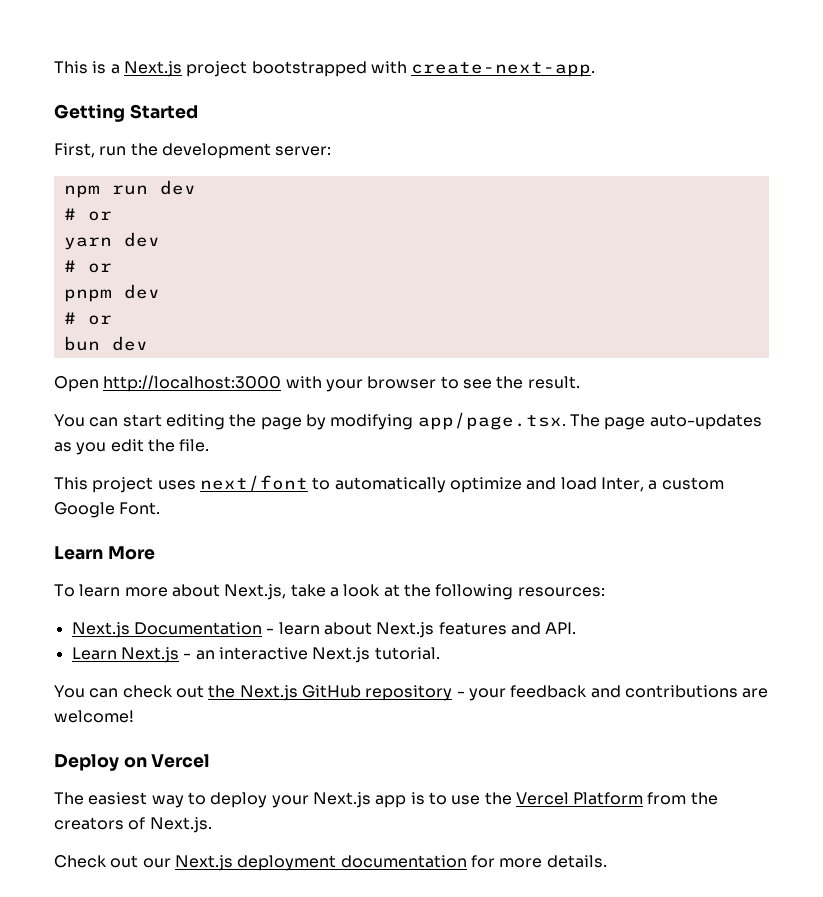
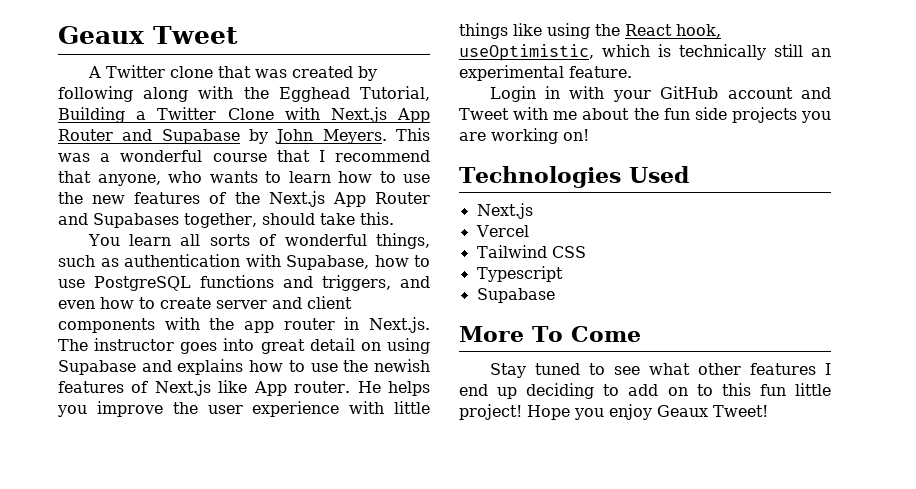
- This is a Next.js project bootstrapped with create-next-app.
- Getting Started
- First, run the development server:
- npm run dev
- # or
- yarn dev
- # or
- pnpm dev
- # or
- bun dev
- Open http://localhost:3000 with your browser to see the result.
- You can start editing the page by modifying app/page.tsx. The page auto-updates as you edit the file.
- This project uses next/font to automatically optimize and load Inter, a custom Google Font.
- Learn More
- To learn more about Next.js, take a look at the following resources:
- Next.js Documentation - learn about Next.js features and API.
- Learn Next.js - an interactive Next.js tutorial.
- You can check out the Next.js GitHub repository - your feedback and contributions are welcome!
- Deploy on Vercel
- The easiest way to deploy your Next.js app is to use the Vercel Platform from the creators of Next.js.
- Check out our Next.js deployment documentation for more details.
+ Geaux Tweet
+ A Twitter clone that was created by following along with the Egghead Tutorial, Building a Twitter Clone with Next.js App Router and Supabase by John Meyers. This was a wonderful course that I recommend that anyone, who wants to learn how to use the new features of the Next.js App Router and Supabases together, should take this.
+ You learn all sorts of wonderful things, such as authentication with Supabase, how to use PostgreSQL functions and triggers, and even how to create server and client components with the app router in Next.js. The instructor goes into great detail on using Supabase and explains how to use the newish features of Next.js like App router. He helps you improve the user experience with little things like using the React hook, useOptimistic, which is technically still an experimental feature.
+ Login in with your GitHub account and Tweet with me about the fun side projects you are working on!
+ Technologies Used
+ Next.js
+ Vercel
+ Tailwind CSS
+ Typescript
+ Supabase
+ More To Come
+ Stay tuned to see what other features I end up deciding to add on to this fun little project! Hope you enjoy Geaux Tweet!

